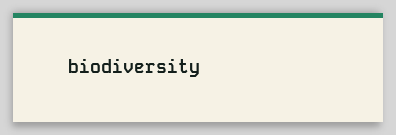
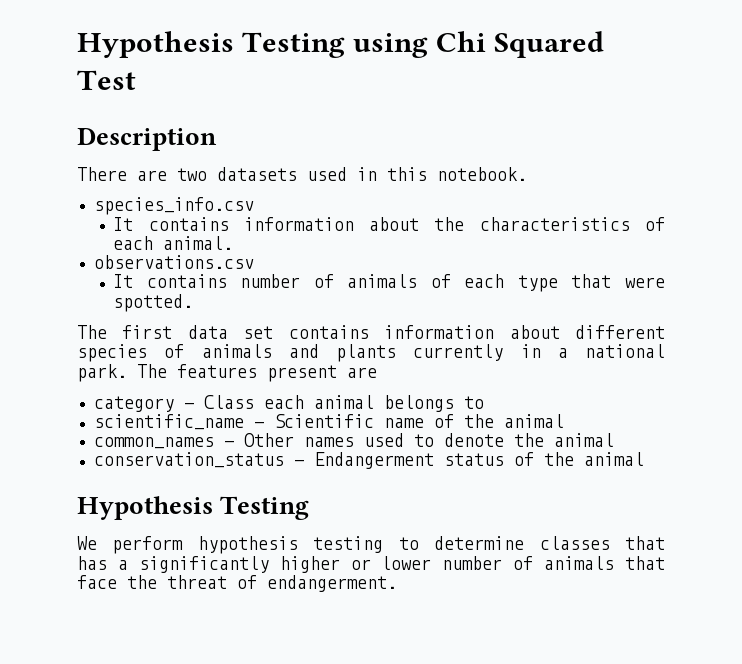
- biodiversity
+ Hypothesis Testing using Chi Squared Test
+ Description
+ There are two datasets used in this notebook.
+ species_info.csv
+ It contains information about the characteristics of each animal.
+ observations.csv
+ It contains number of animals of each type that were spotted.
+ The first data set contains information about different species of animals and plants currently in a national park. The features present are
+ category - Class each animal belongs to
+ scientific_name - Scientific name of the animal
+ common_names - Other names used to denote the animal
+ conservation_status - Endangerment status of the animal
+ Hypothesis Testing
+ We perform hypothesis testing to determine classes that has a significantly higher or lower number of animals that face the threat of endangerment.

